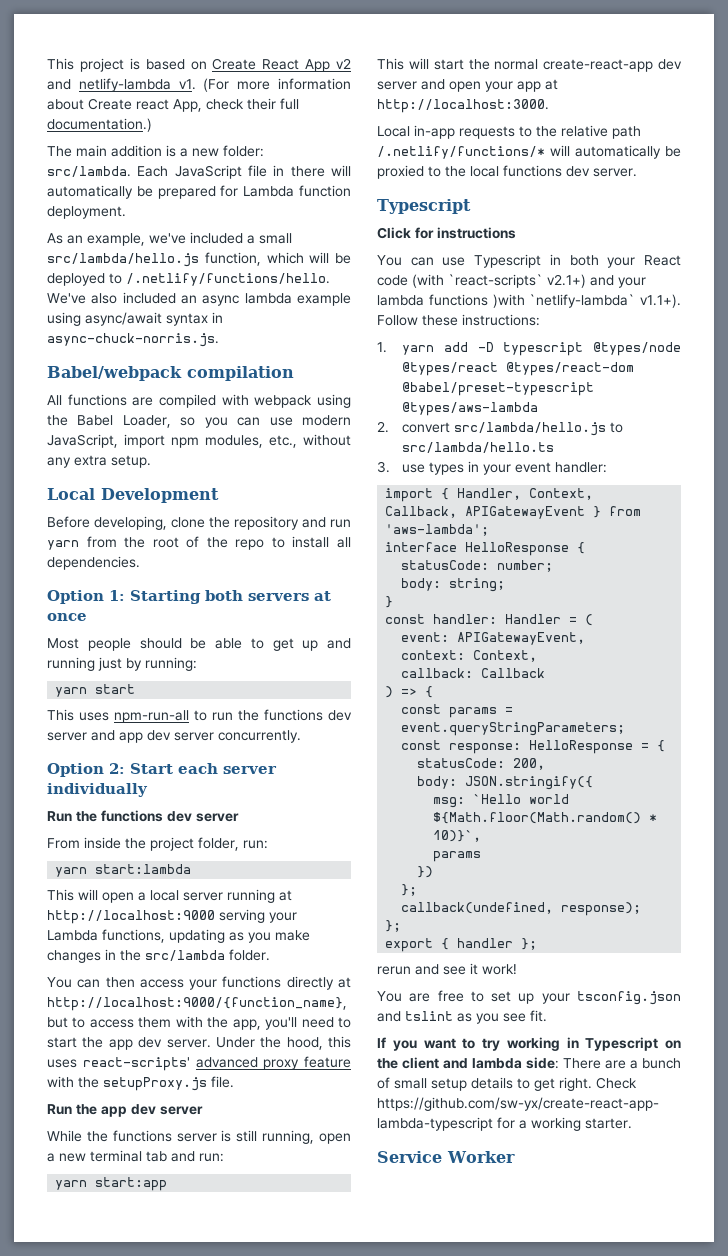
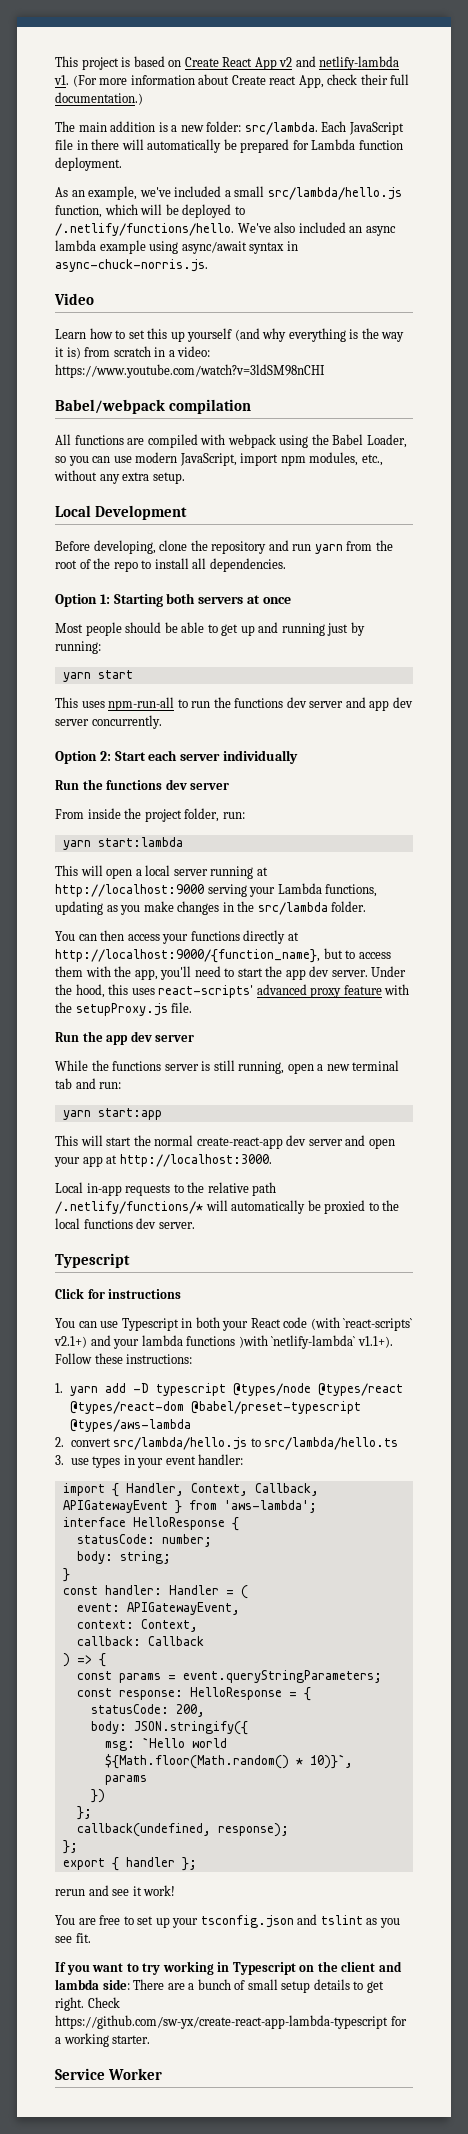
+ Video
+ Learn how to set this up yourself (and why everything is the way it is) from scratch in a video: https://www.youtube.com/watch?v=3ldSM98nCHI

